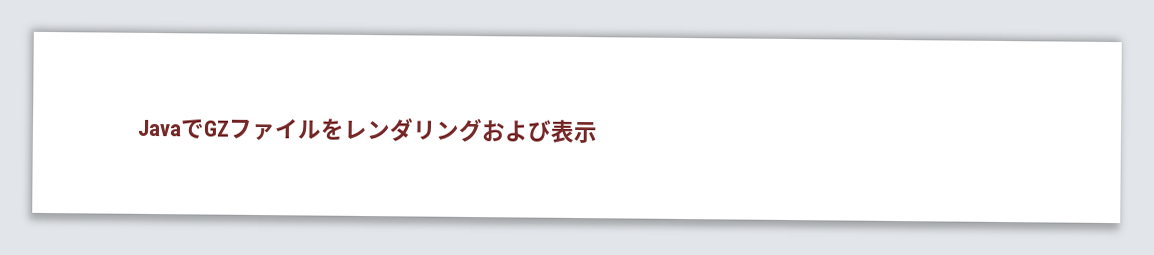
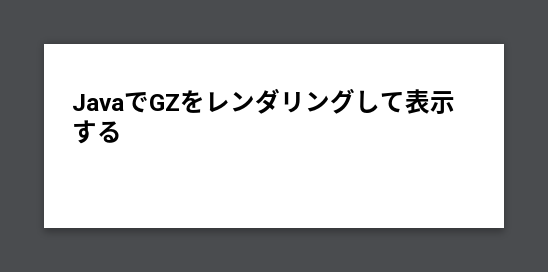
- JavaでGZファイルをレンダリングおよび表示
+ JavaでGZをレンダリングして表示する

